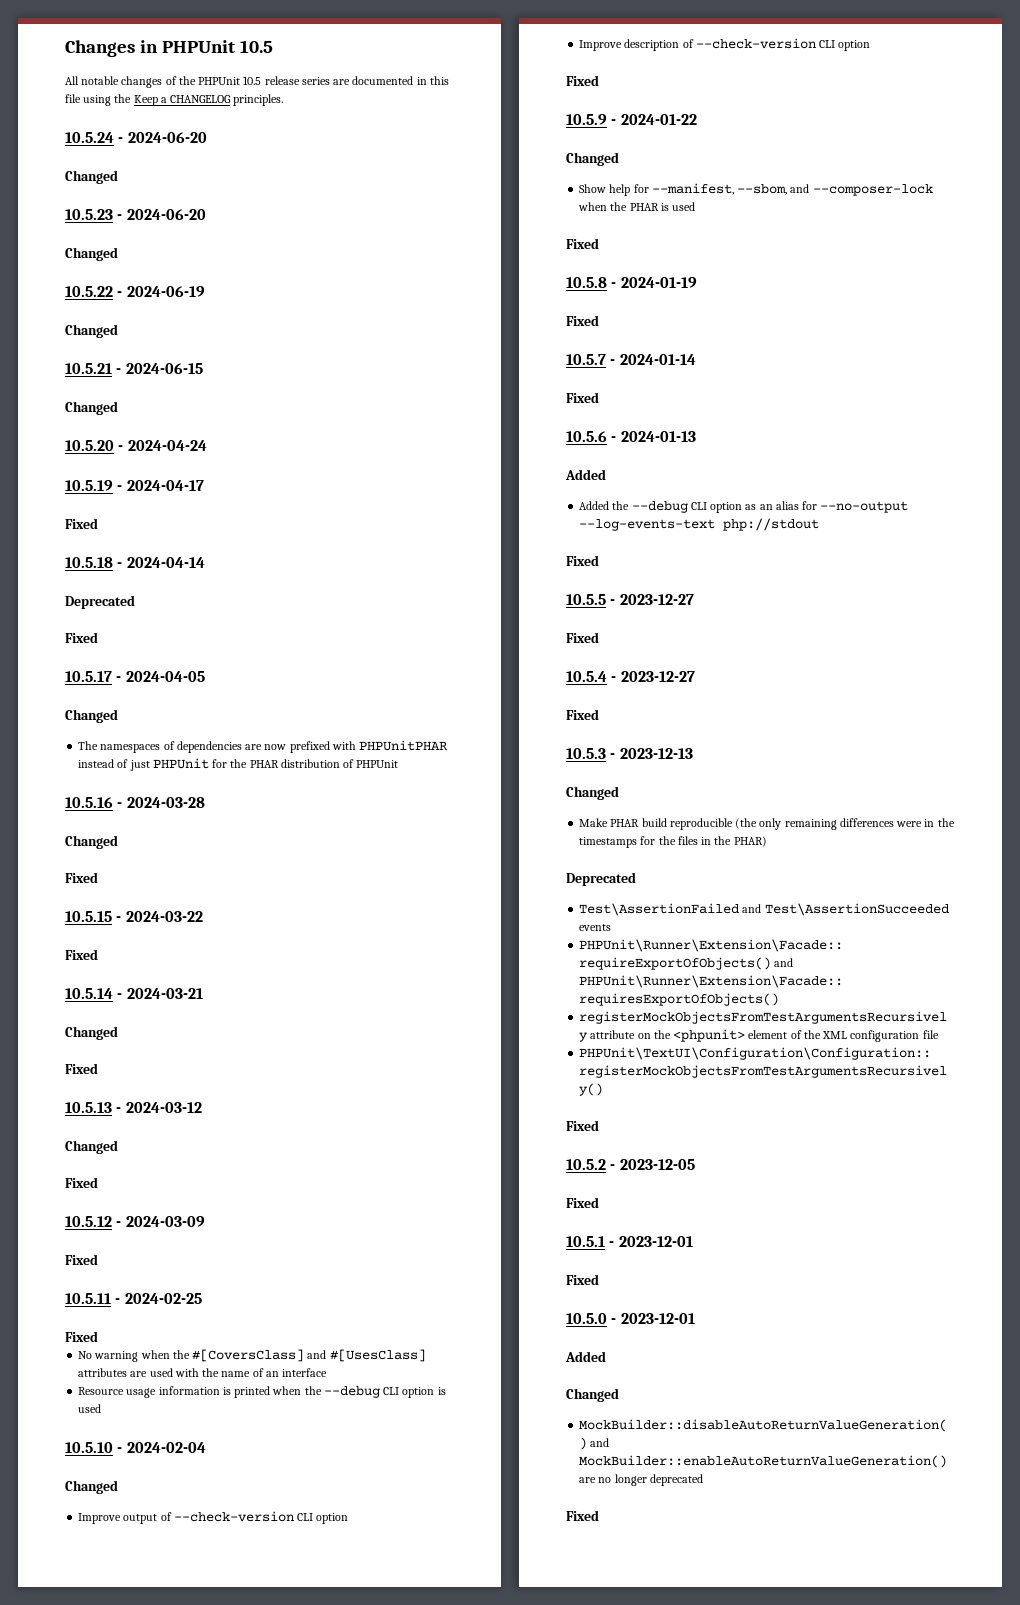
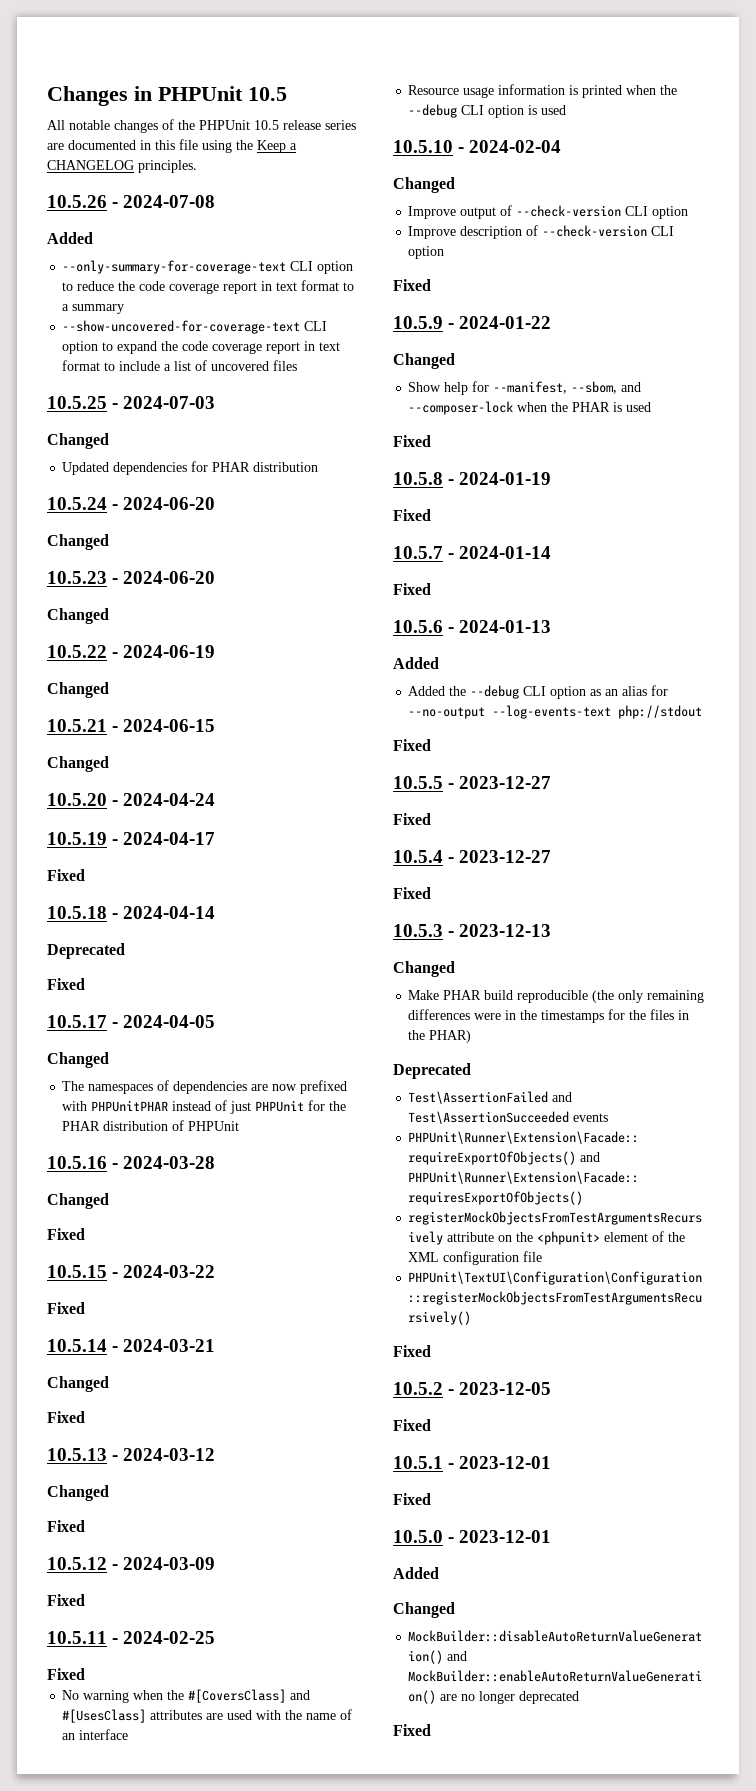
+ 10.5.26 - 2024-07-08
+ Added
+ --only-summary-for-coverage-text CLI option to reduce the code coverage report in text format to a summary
+ --show-uncovered-for-coverage-text CLI option to expand the code coverage report in text format to include a list of uncovered files
+ 10.5.25 - 2024-07-03
+ Changed
+ Updated dependencies for PHAR distribution

